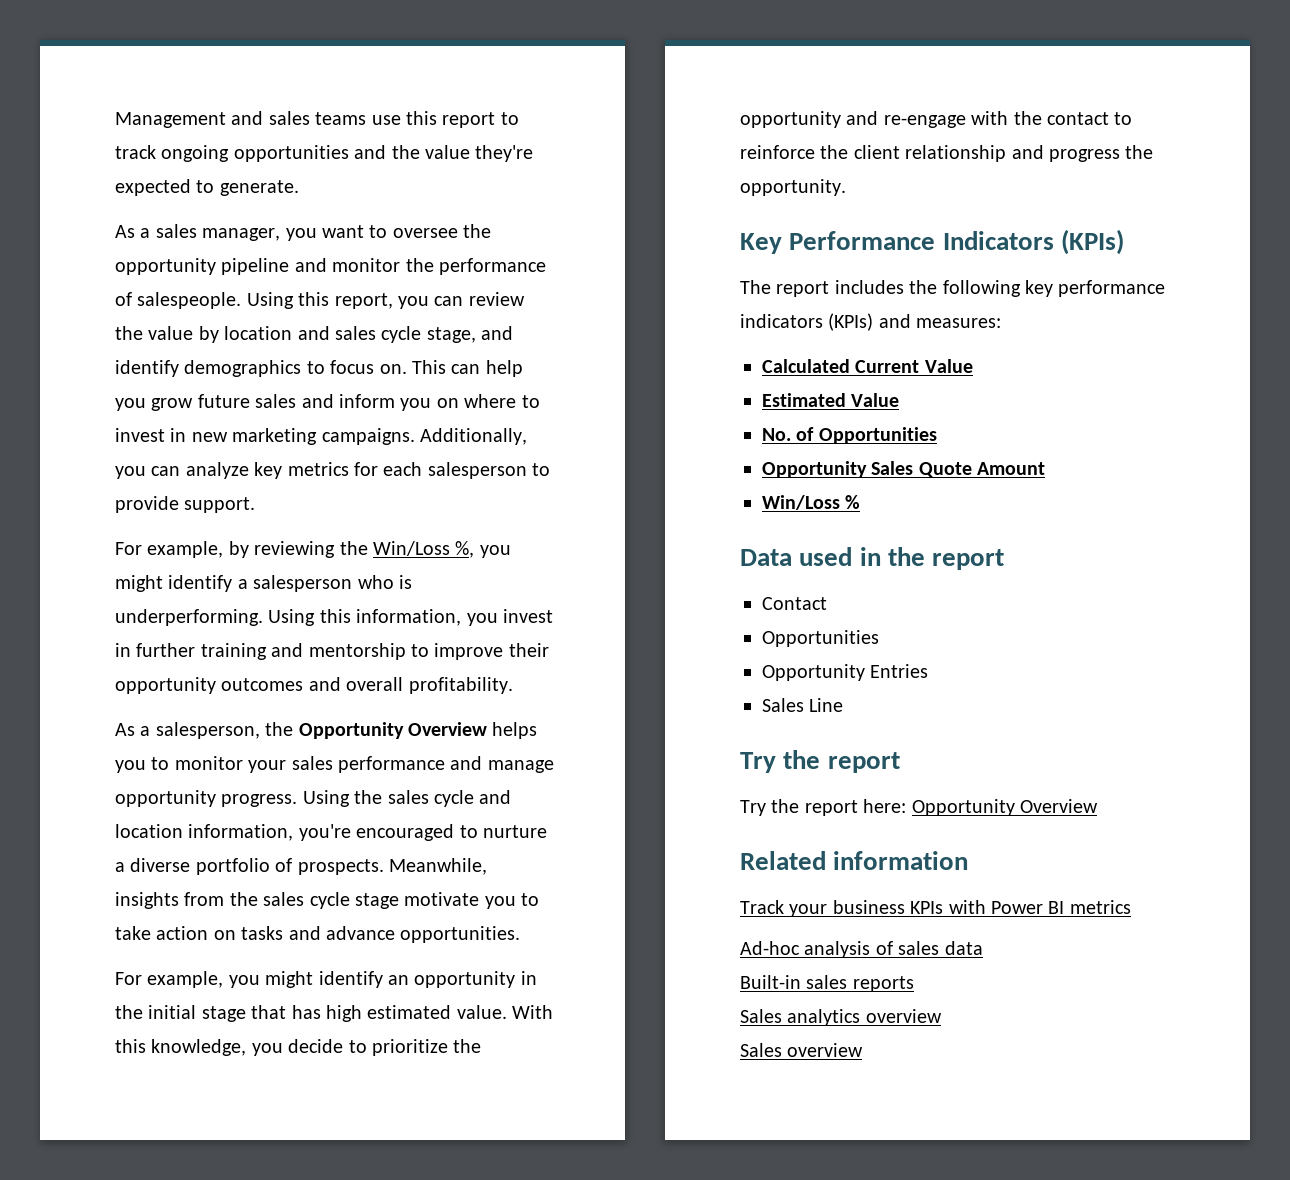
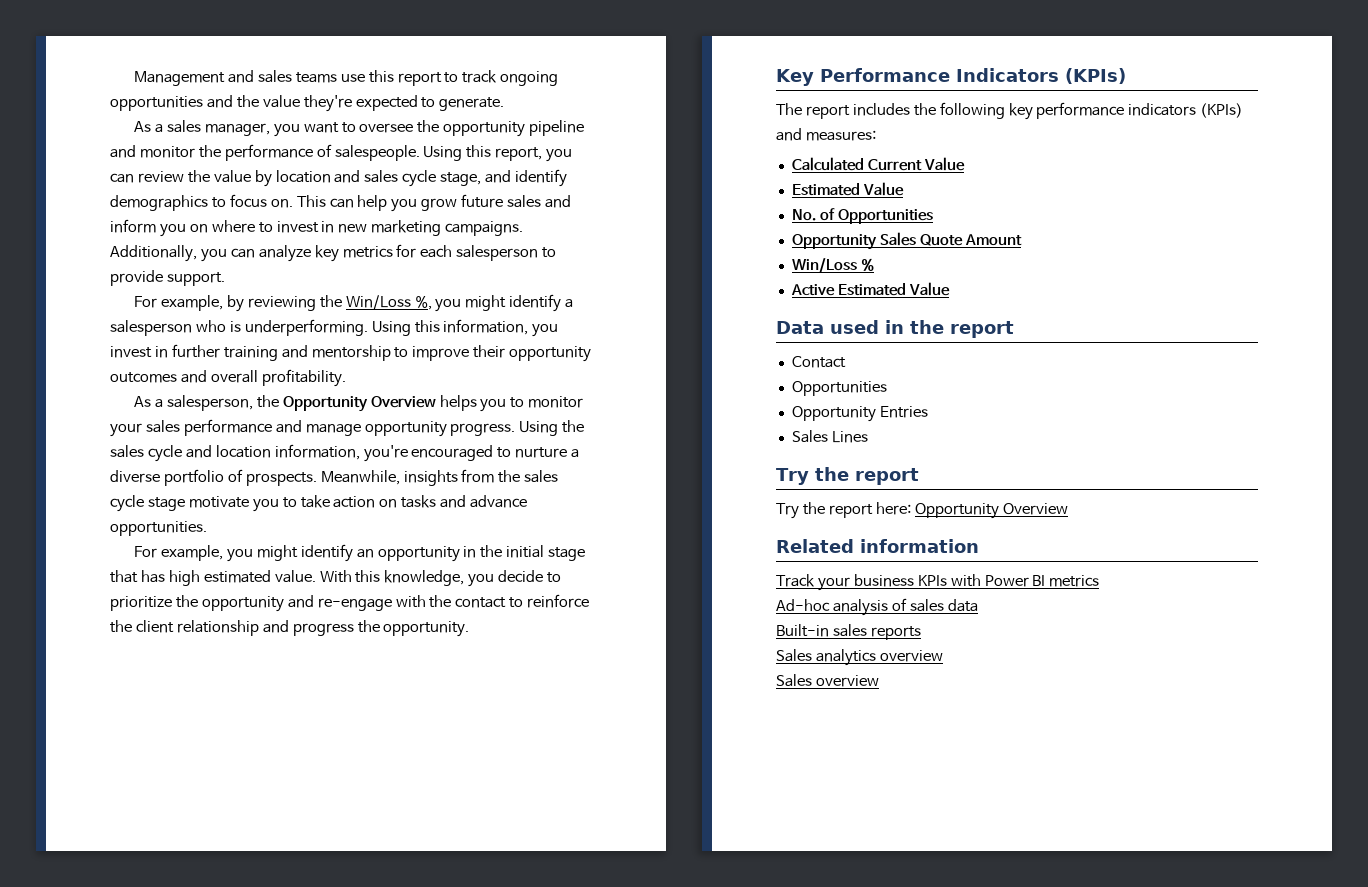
+ Active Estimated Value
- Sales Line
+ Sales Lines

